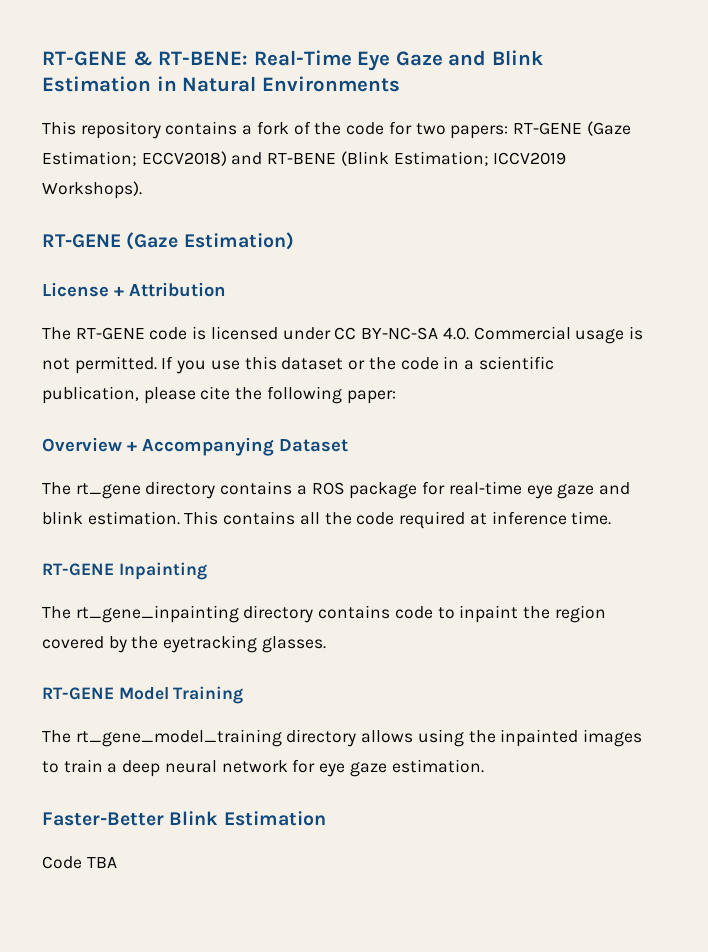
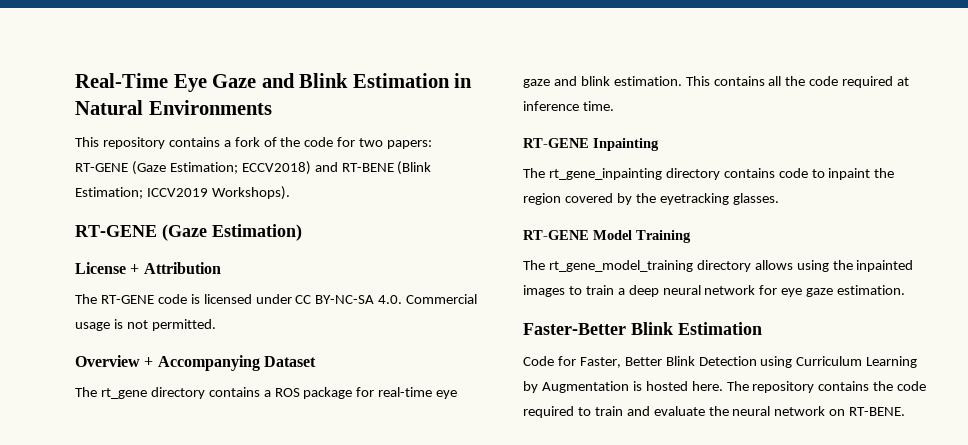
- RT-GENE & RT-BENE: Real-Time Eye Gaze and Blink Estimation in Natural Environments
+ Real-Time Eye Gaze and Blink Estimation in Natural Environments
- If you use this dataset or the code in a scientific publication, please cite the following paper:
- Code TBA
+ Code for Faster, Better Blink Detection using Curriculum Learning by Augmentation is hosted here. The repository contains the code required to train and evaluate the neural network on RT-BENE.

